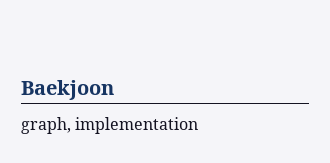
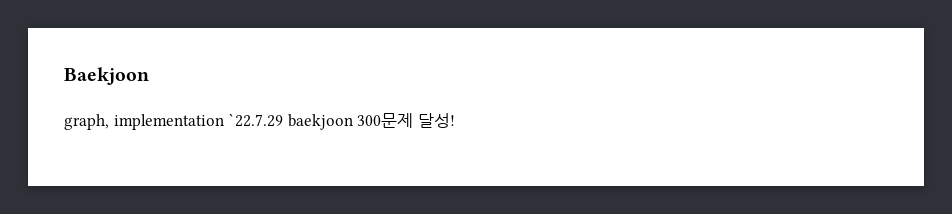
- graph, implementation
+ graph, implementation `22.7.29 baekjoon 300문제 달성!

